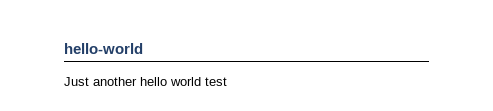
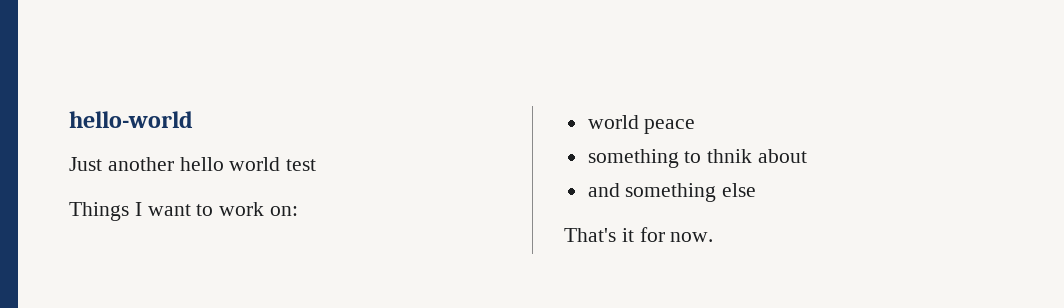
+ Things I want to work on:
+ world peace
+ something to thnik about
+ and something else
+ That's it for now.

